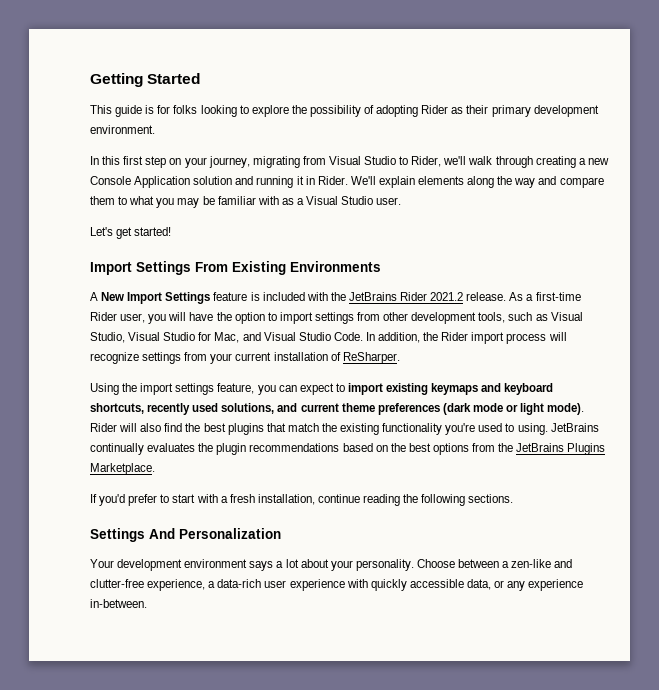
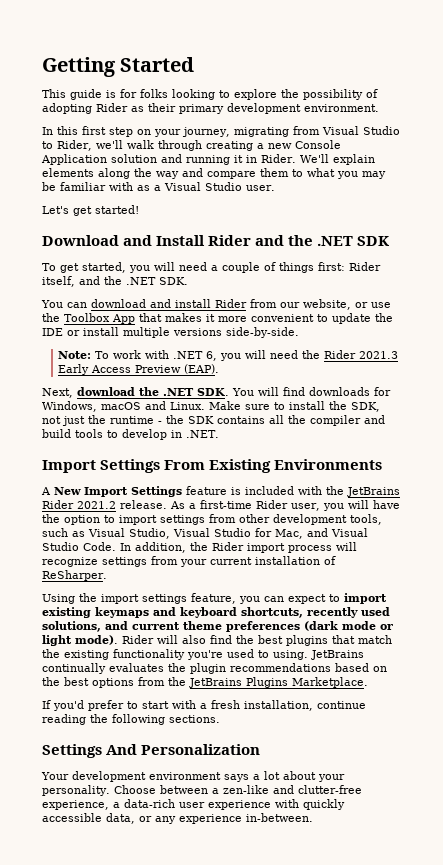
+ Download and Install Rider and the .NET SDK
+ To get started, you will need a couple of things first: Rider itself, and the .NET SDK.
+ You can download and install Rider from our website, or use the Toolbox App that makes it more convenient to update the IDE or install multiple versions side-by-side.
+ Note: To work with .NET 6, you will need the Rider 2021.3 Early Access Preview (EAP).
+ Next, download the .NET SDK. You will find downloads for Windows, macOS and Linux. Make sure to install the SDK, not just the runtime - the SDK contains all the compiler and build tools to develop in .NET.

